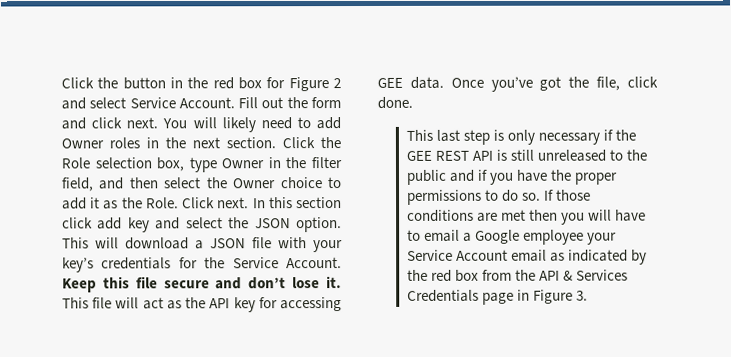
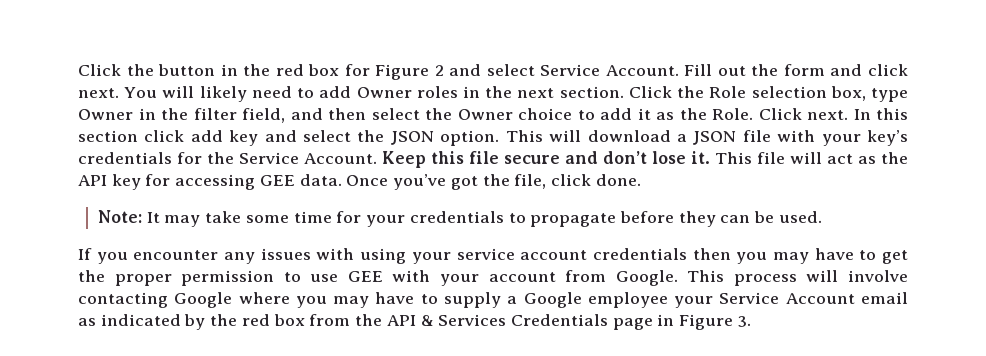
- This last step is only necessary if the GEE REST API is still unreleased to the public and if you have the proper permissions to do so. If those conditions are met then you will have to email a Google employee your Service Account email as indicated by the red box from the API & Services Credentials page in Figure 3.
+ Note: It may take some time for your credentials to propagate before they can be used.
+ If you encounter any issues with using your service account credentials then you may have to get the proper permission to use GEE with your account from Google. This process will involve contacting Google where you may have to supply a Google employee your Service Account email as indicated by the red box from the API & Services Credentials page in Figure 3.

